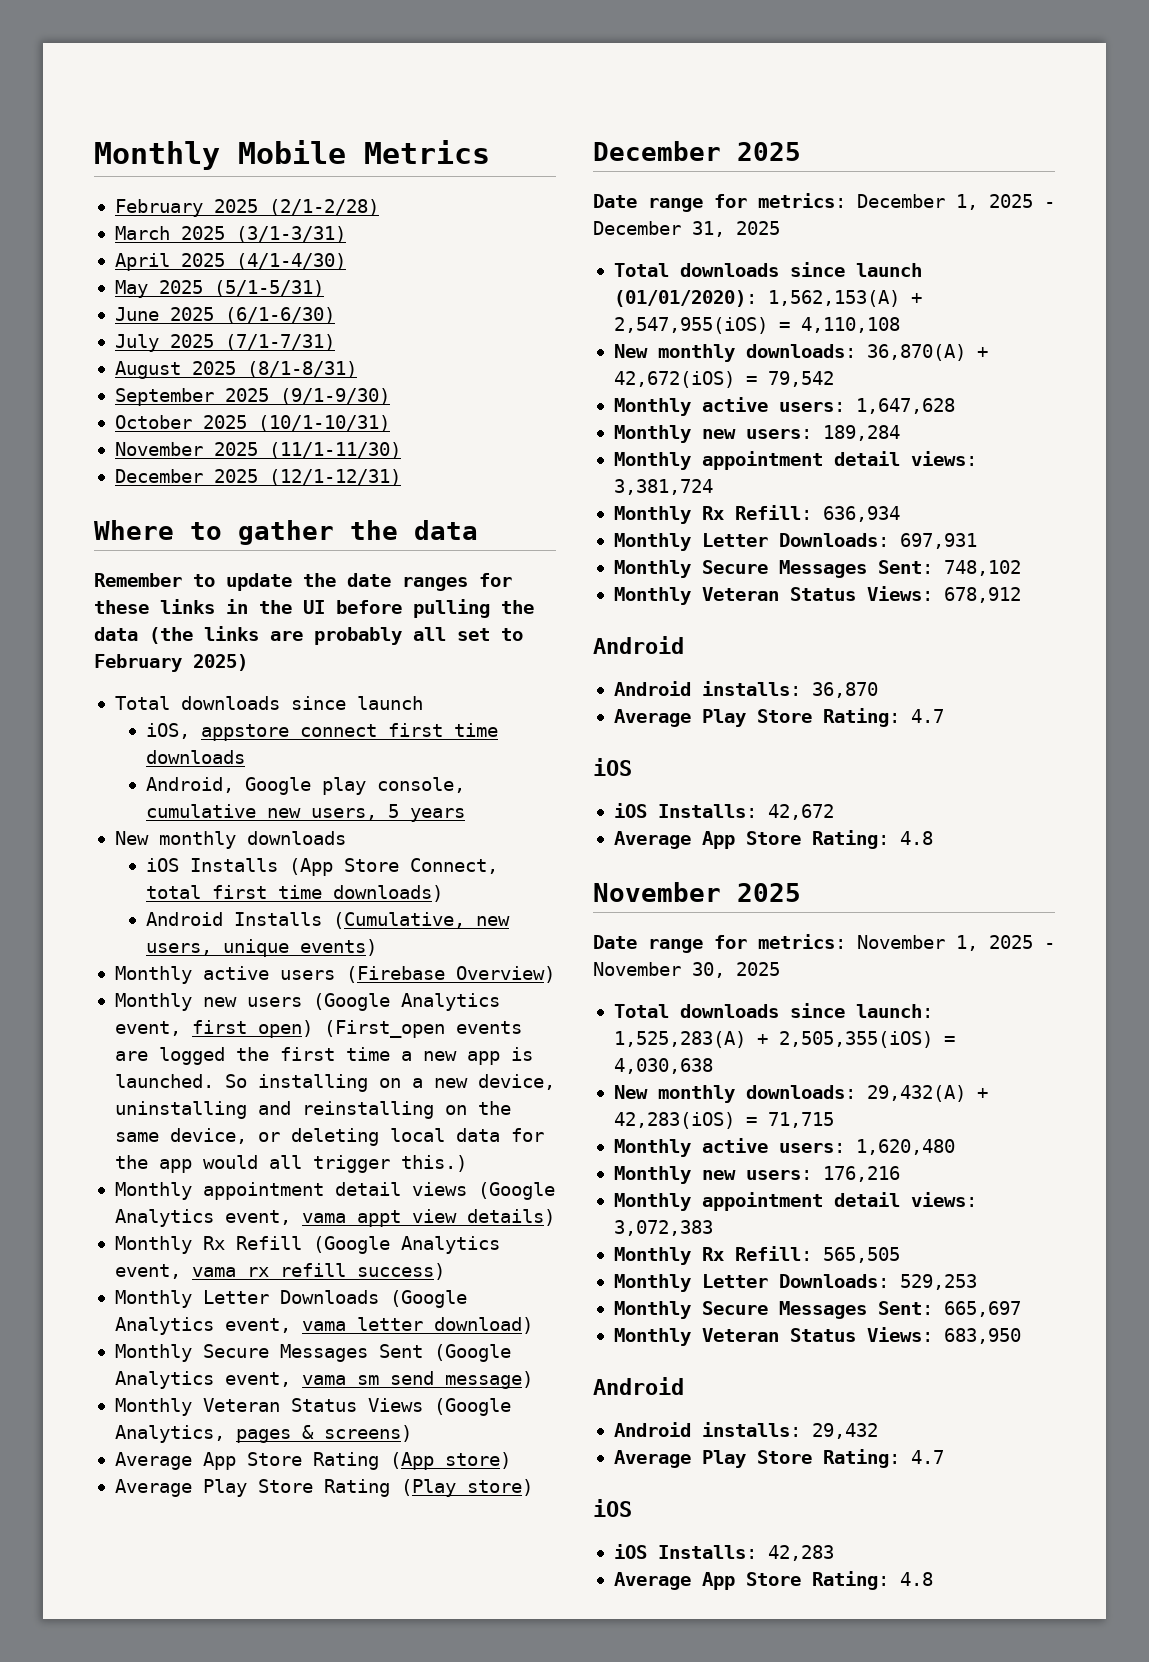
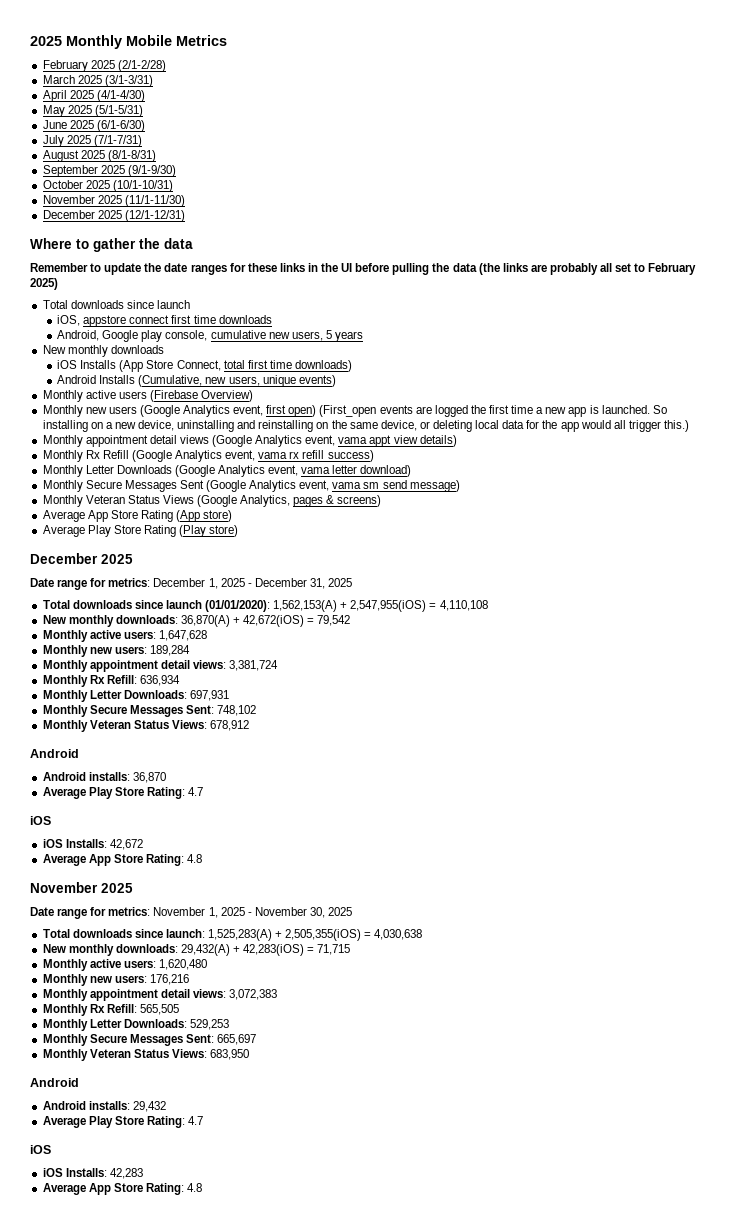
- Monthly Mobile Metrics
+ 2025 Monthly Mobile Metrics

